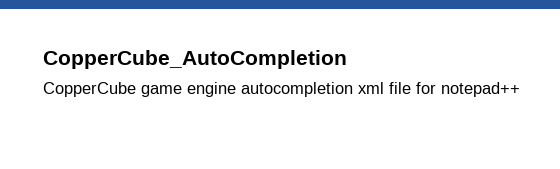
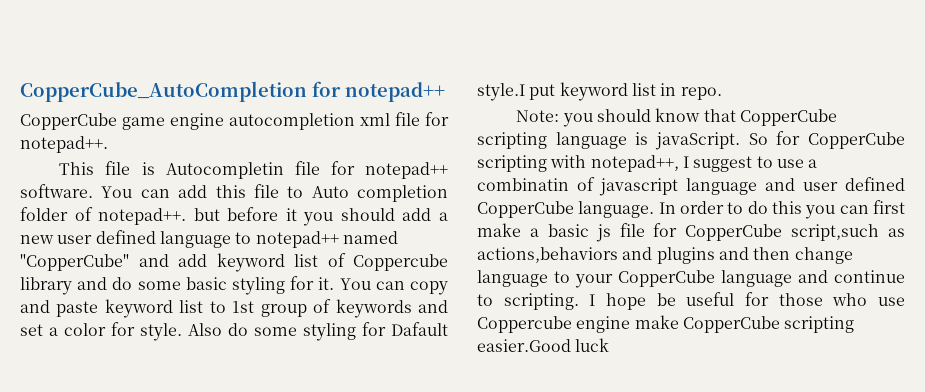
- CopperCube_AutoCompletion
+ CopperCube_AutoCompletion for notepad++
- CopperCube game engine autocompletion xml file for notepad++
+ CopperCube game engine autocompletion xml file for notepad++.
+ This file is Autocompletin file for notepad++ software. You can add this file to Auto completion folder of notepad++. but before it you should add a new user defined language to notepad++ named "CopperCube" and add keyword list of Coppercube library and do some basic styling for it. You can copy and paste keyword list to 1st group of keywords and set a color for style. Also do some styling for Dafault style.I put keyword list in repo.
+ Note: you should know that CopperCube scripting language is javaScript. So for CopperCube scripting with notepad++, I suggest to use a combinatin of javascript language and user defined CopperCube language. In order to do this you can first make a basic js file for CopperCube script,such as actions,behaviors and plugins and then change language to your CopperCube language and continue to scripting. I hope be useful for those who use Coppercube engine make CopperCube scripting easier.Good luck

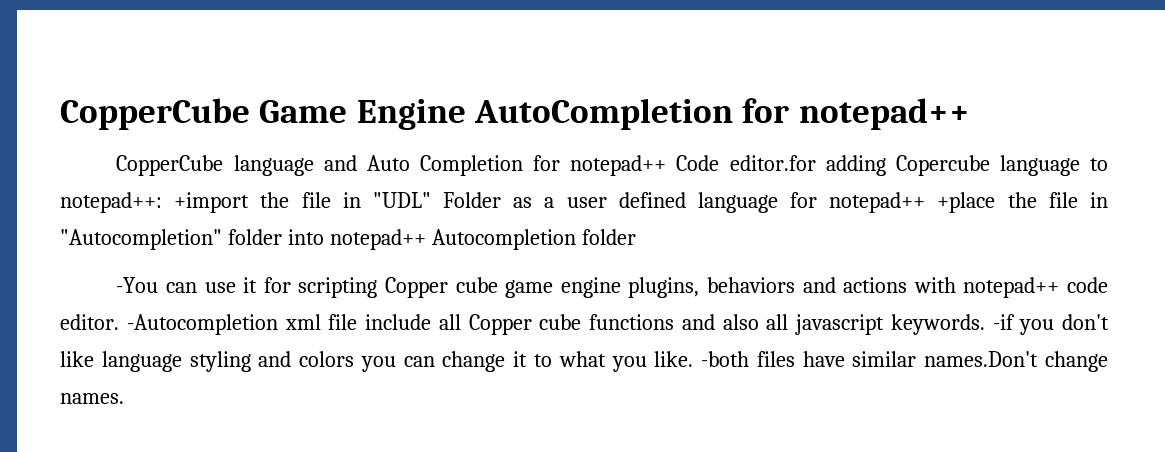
- CopperCube_AutoCompletion for notepad++
+ CopperCube Game Engine AutoCompletion for notepad++
- CopperCube game engine autocompletion xml file for notepad++.
- This file is Autocompletin file for notepad++ software. You can add this file to Auto completion folder of notepad++. but before it you should add a new user defined language to notepad++ named "CopperCube" and add keyword list of Coppercube library and do some basic styling for it. You can copy and paste keyword list to 1st group of keywords and set a color for style. Also do some styling for Dafault style.I put keyword list in repo.
- Note: you should know that CopperCube scripting language is javaScript. So for CopperCube scripting with notepad++, I suggest to use a combinatin of javascript language and user defined CopperCube language. In order to do this you can first make a basic js file for CopperCube script,such as actions,behaviors and plugins and then change language to your CopperCube language and continue to scripting. I hope be useful for those who use Coppercube engine make CopperCube scripting easier.Good luck
+ CopperCube language and Auto Completion for notepad++ Code editor.for adding Copercube language to notepad++: +import the file in "UDL" Folder as a user defined language for notepad++ +place the file in "Autocompletion" folder into notepad++ Autocompletion folder
+ -You can use it for scripting Copper cube game engine plugins, behaviors and actions with notepad++ code editor. -Autocompletion xml file include all Copper cube functions and also all javascript keywords. -if you don't like language styling and colors you can change it to what you like. -both files have similar names.Don't change names.

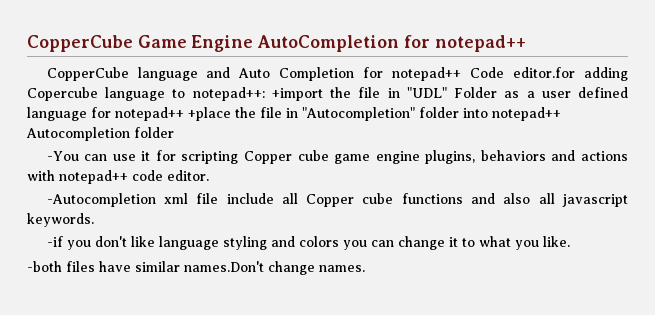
- -You can use it for scripting Copper cube game engine plugins, behaviors and actions with notepad++ code editor. -Autocompletion xml file include all Copper cube functions and also all javascript keywords. -if you don't like language styling and colors you can change it to what you like. -both files have similar names.Don't change names.
+ -You can use it for scripting Copper cube game engine plugins, behaviors and actions with notepad++ code editor.
+ -Autocompletion xml file include all Copper cube functions and also all javascript keywords.
+ -if you don't like language styling and colors you can change it to what you like.
+ -both files have similar names.Don't change names.

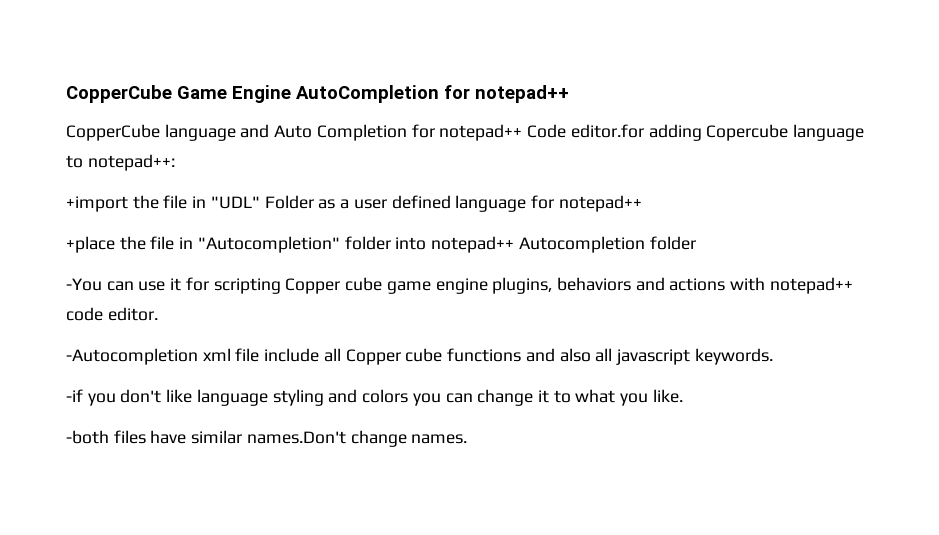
- CopperCube language and Auto Completion for notepad++ Code editor.for adding Copercube language to notepad++: +import the file in "UDL" Folder as a user defined language for notepad++ +place the file in "Autocompletion" folder into notepad++ Autocompletion folder
+ CopperCube language and Auto Completion for notepad++ Code editor.for adding Copercube language to notepad++:
+ +import the file in "UDL" Folder as a user defined language for notepad++
+ +place the file in "Autocompletion" folder into notepad++ Autocompletion folder

